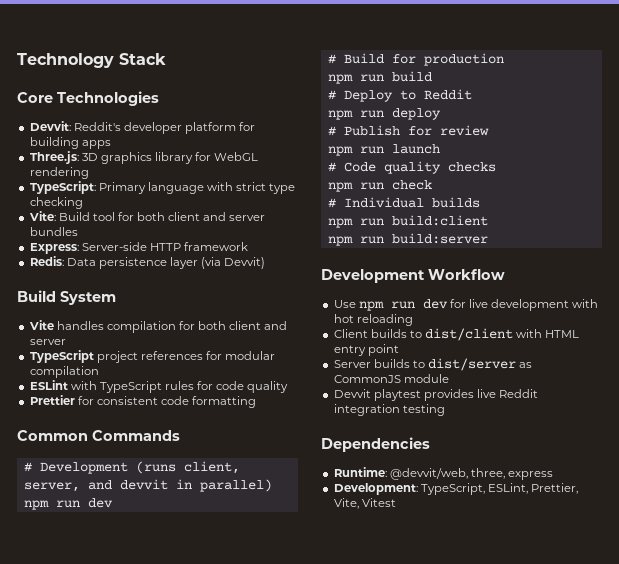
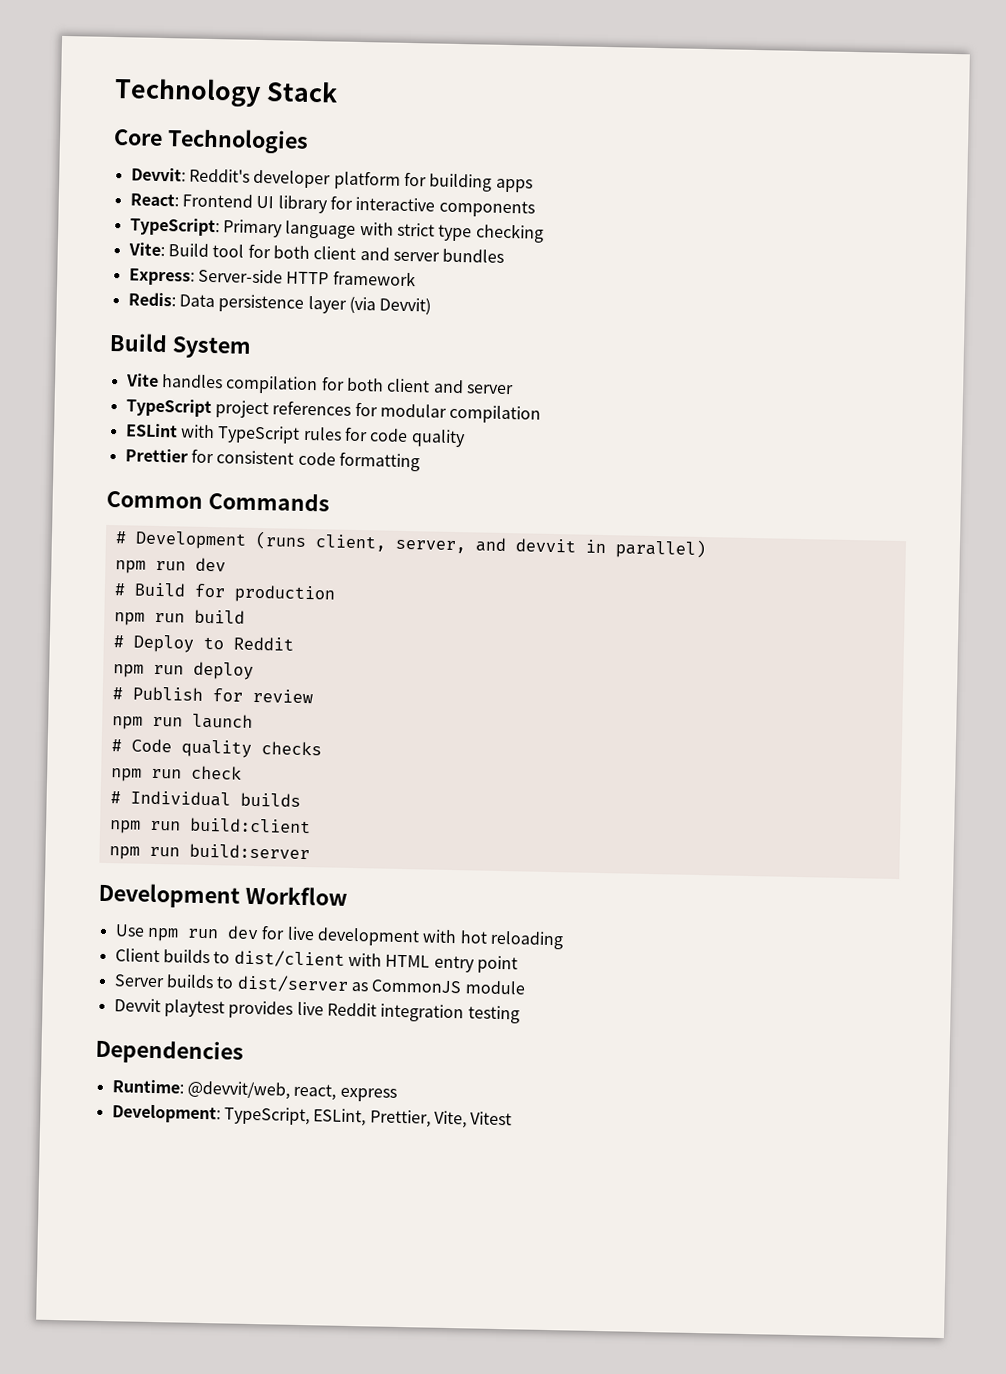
- Three.js: 3D graphics library for WebGL rendering
+ React: Frontend UI library for interactive components
- Runtime: @devvit/web, three, express
+ Runtime: @devvit/web, react, express

